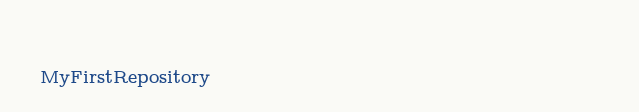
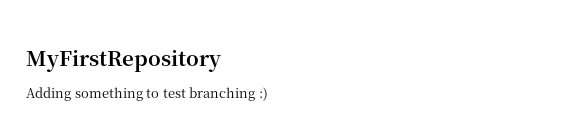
+ Adding something to test branching :)

